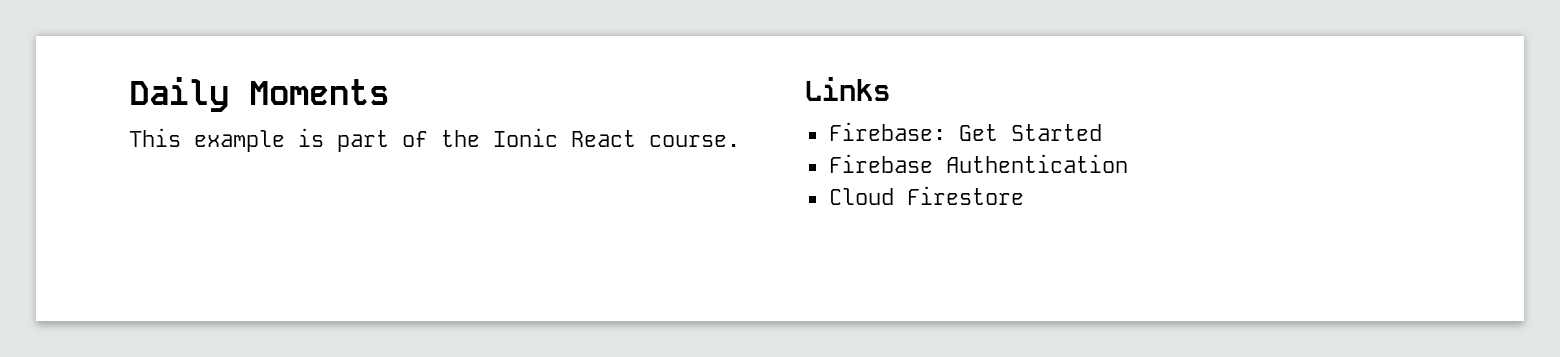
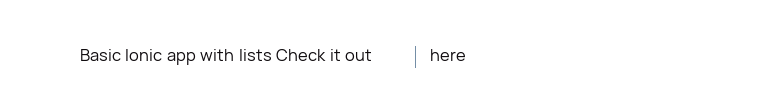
- Daily Moments
- This example is part of the Ionic React course.
- Links
- Firebase: Get Started
- Firebase Authentication
- Cloud Firestore
+ Basic Ionic app with lists Check it out here

